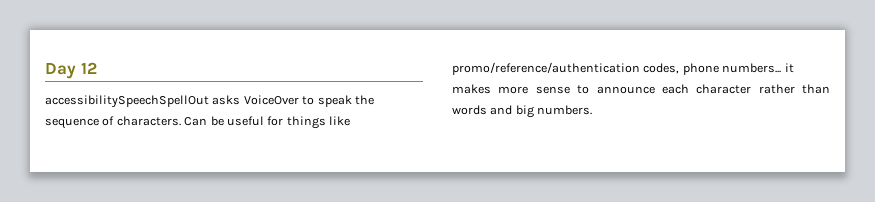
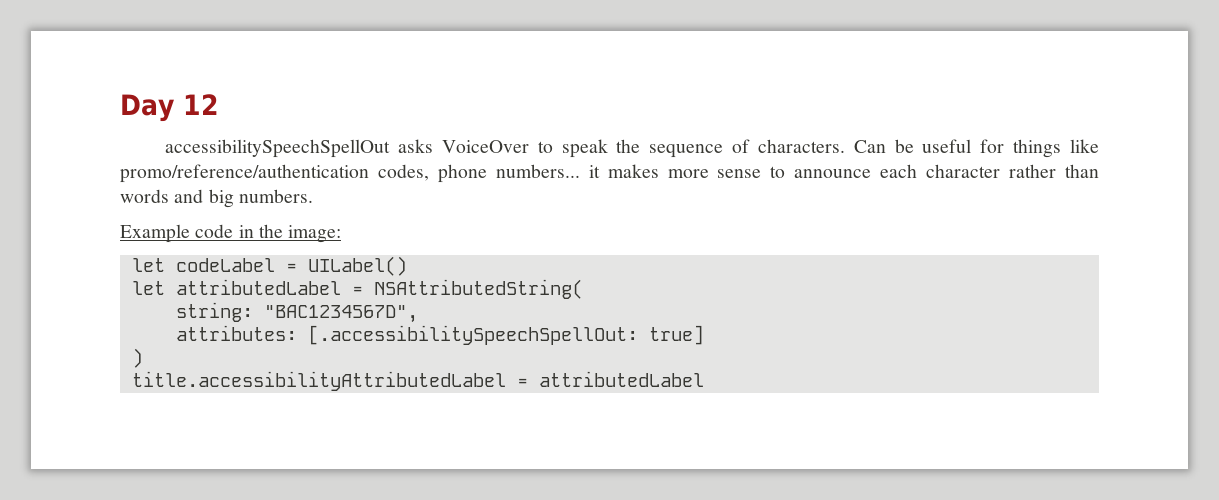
+ Example code in the image:
+ let codeLabel = UILabel()
+ let attributedLabel = NSAttributedString(
+ string: "BAC1234567D",
+ attributes: [.accessibilitySpeechSpellOut: true]
+ )
+ title.accessibilityAttributedLabel = attributedLabel

